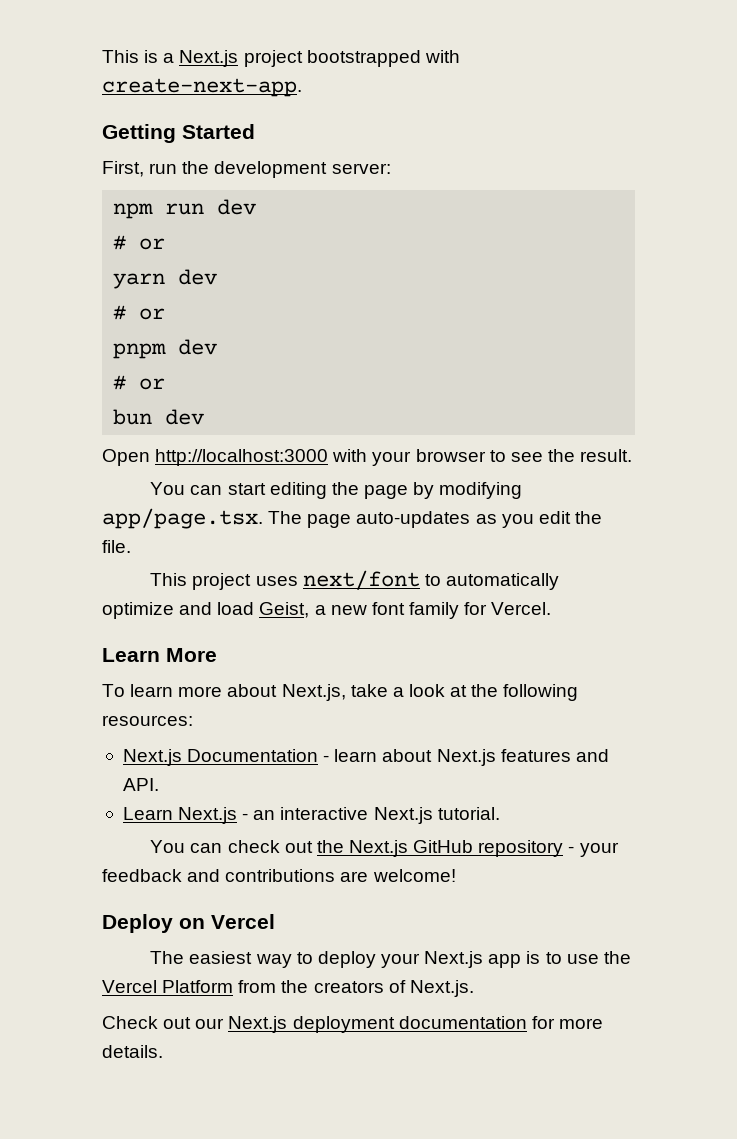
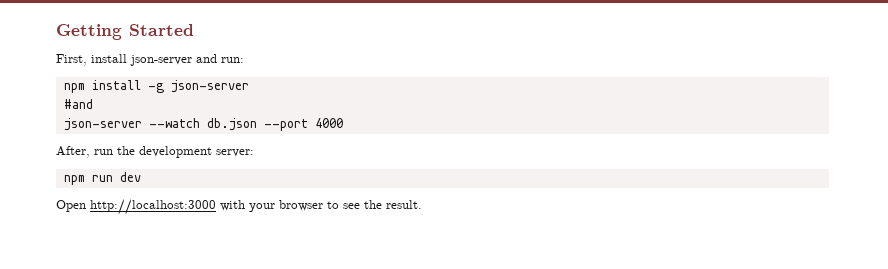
- This is a Next.js project bootstrapped with create-next-app.
  Getting Started
- First, run the development server:
+ First, install json-server and run:
+ npm install -g json-server
+ #and
+ json-server --watch db.json --port 4000
+ After, run the development server:
  npm run dev
- # or
- yarn dev
- # or
- pnpm dev
- # or
- bun dev
- You can start editing the page by modifying app/page.tsx. The page auto-updates as you edit the file.
- This project uses next/font to automatically optimize and load Geist, a new font family for Vercel.
- Learn More
- To learn more about Next.js, take a look at the following resources:
- Next.js Documentation - learn about Next.js features and API.
- Learn Next.js - an interactive Next.js tutorial.
- You can check out the Next.js GitHub repository - your feedback and contributions are welcome!
- Deploy on Vercel
- The easiest way to deploy your Next.js app is to use the Vercel Platform from the creators of Next.js.
- Check out our Next.js deployment documentation for more details.

